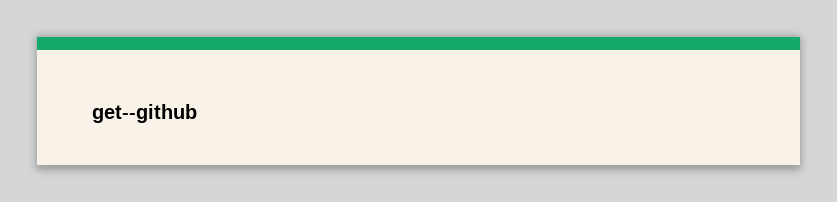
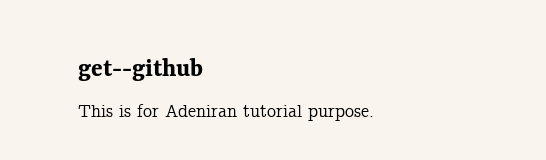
+ This is for Adeniran tutorial purpose.

